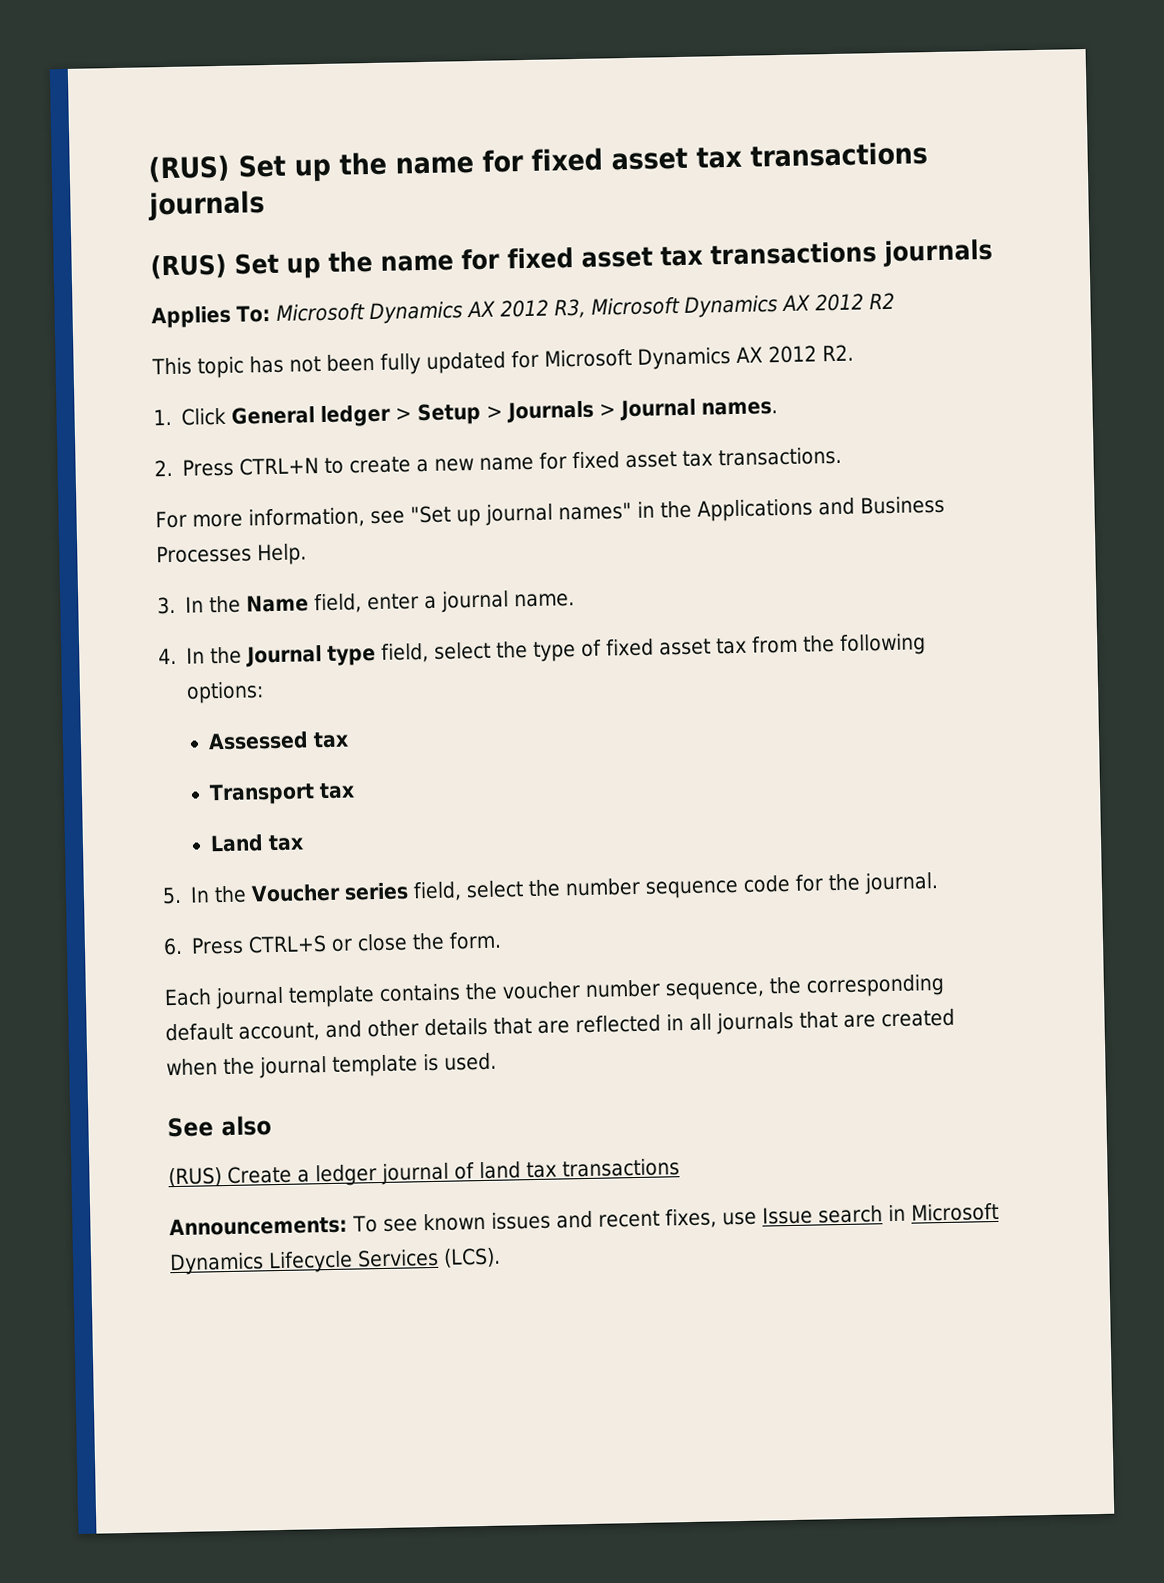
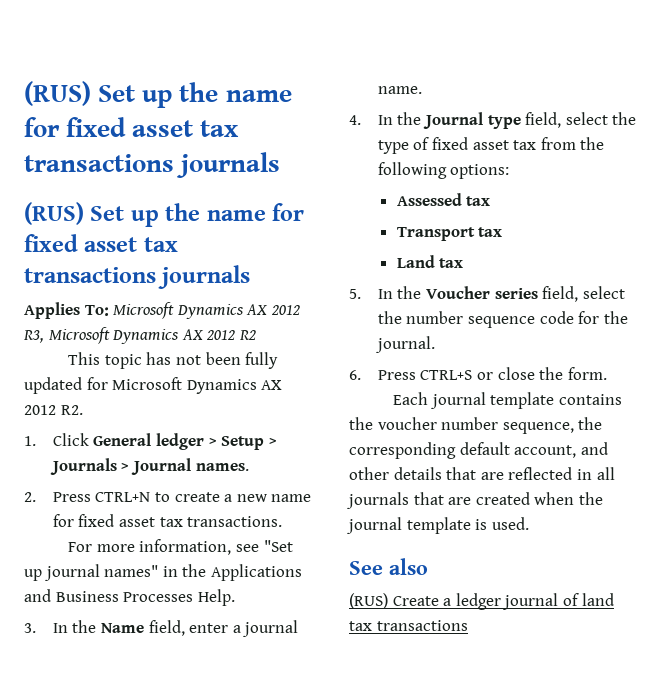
- Announcements: To see known issues and recent fixes, use Issue search in Microsoft Dynamics Lifecycle Services (LCS).

